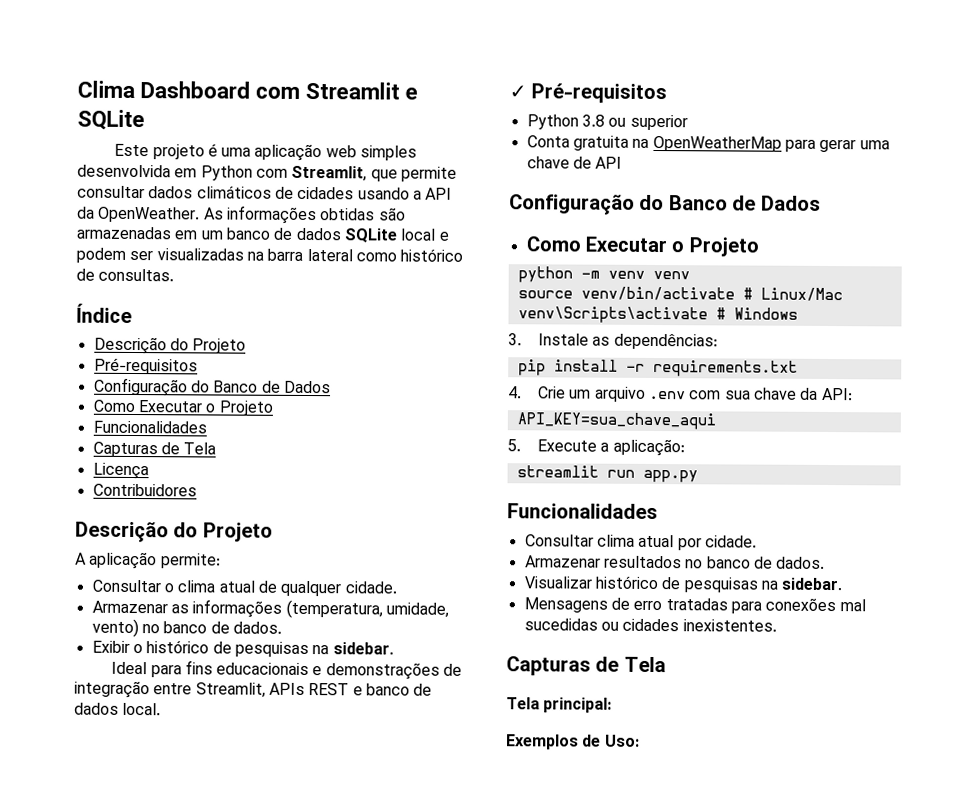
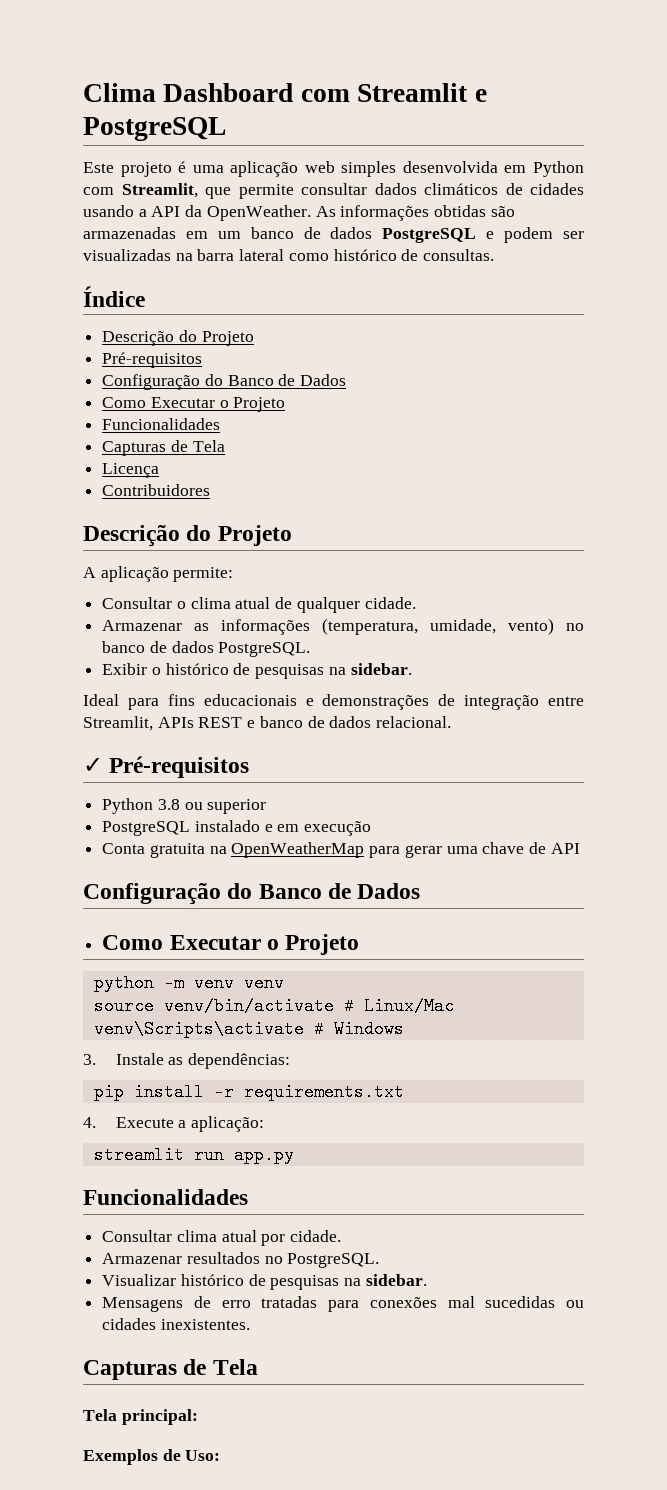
- Clima Dashboard com Streamlit e SQLite
+ Clima Dashboard com Streamlit e PostgreSQL
- As informações obtidas são armazenadas em um banco de dados SQLite local e podem ser visualizadas na barra lateral como histórico de consultas.
+ As informações obtidas são armazenadas em um banco de dados PostgreSQL e podem ser visualizadas na barra lateral como histórico de consultas.
- Armazenar as informações (temperatura, umidade, vento) no banco de dados.
+ Armazenar as informações (temperatura, umidade, vento) no banco de dados PostgreSQL.
- Ideal para fins educacionais e demonstrações de integração entre Streamlit, APIs REST e banco de dados local.
+ Ideal para fins educacionais e demonstrações de integração entre Streamlit, APIs REST e banco de dados relacional.
+ PostgreSQL instalado e em execução
- 4. Crie um arquivo .env com sua chave da API:
- API_KEY=sua_chave_aqui
- 5. Execute a aplicação:
+ 4. Execute a aplicação:
- Armazenar resultados no banco de dados.
+ Armazenar resultados no PostgreSQL.

